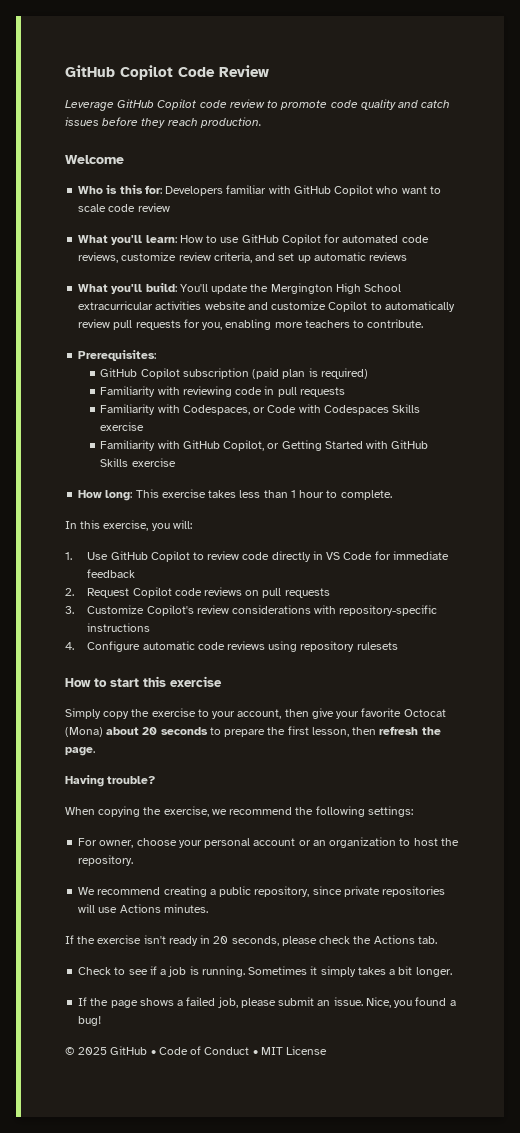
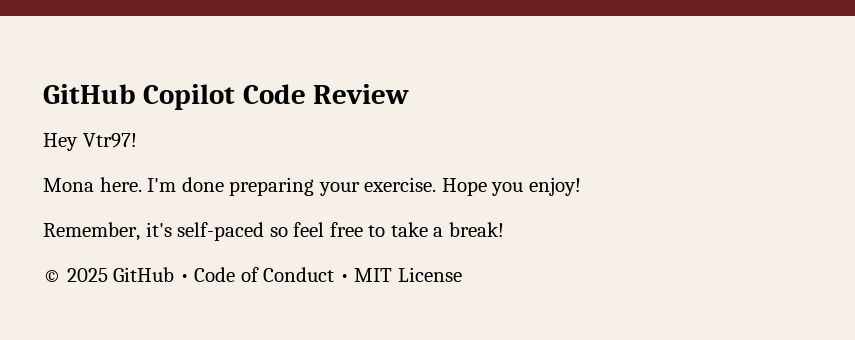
- Leverage GitHub Copilot code review to promote code quality and catch issues before they reach production.
- Welcome
- Who is this for: Developers familiar with GitHub Copilot who want to scale code review
- What you'll learn: How to use GitHub Copilot for automated code reviews, customize review criteria, and set up automatic reviews
- What you'll build: You'll update the Mergington High School extracurricular activities website and customize Copilot to automatically review pull requests for you, enabling more teachers to contribute.
- Prerequisites:
- GitHub Copilot subscription (paid plan is required)
- Familiarity with reviewing code in pull requests
- Familiarity with Codespaces, or Code with Codespaces Skills exercise
- Familiarity with GitHub Copilot, or Getting Started with GitHub Skills exercise
- How long: This exercise takes less than 1 hour to complete.
- In this exercise, you will:
- 1. Use GitHub Copilot to review code directly in VS Code for immediate feedback
- 2. Request Copilot code reviews on pull requests
- 3. Customize Copilot's review considerations with repository-specific instructions
- 4. Configure automatic code reviews using repository rulesets
- How to start this exercise
- Simply copy the exercise to your account, then give your favorite Octocat (Mona) about 20 seconds to prepare the first lesson, then refresh the page.
- Having trouble?
- When copying the exercise, we recommend the following settings:
- For owner, choose your personal account or an organization to host the repository.
- We recommend creating a public repository, since private repositories will use Actions minutes.
- If the exercise isn't ready in 20 seconds, please check the Actions tab.
- Check to see if a job is running. Sometimes it simply takes a bit longer.
- If the page shows a failed job, please submit an issue. Nice, you found a bug!
+ Hey Vtr97!
+ Mona here. I'm done preparing your exercise. Hope you enjoy!
+ Remember, it's self-paced so feel free to take a break!

